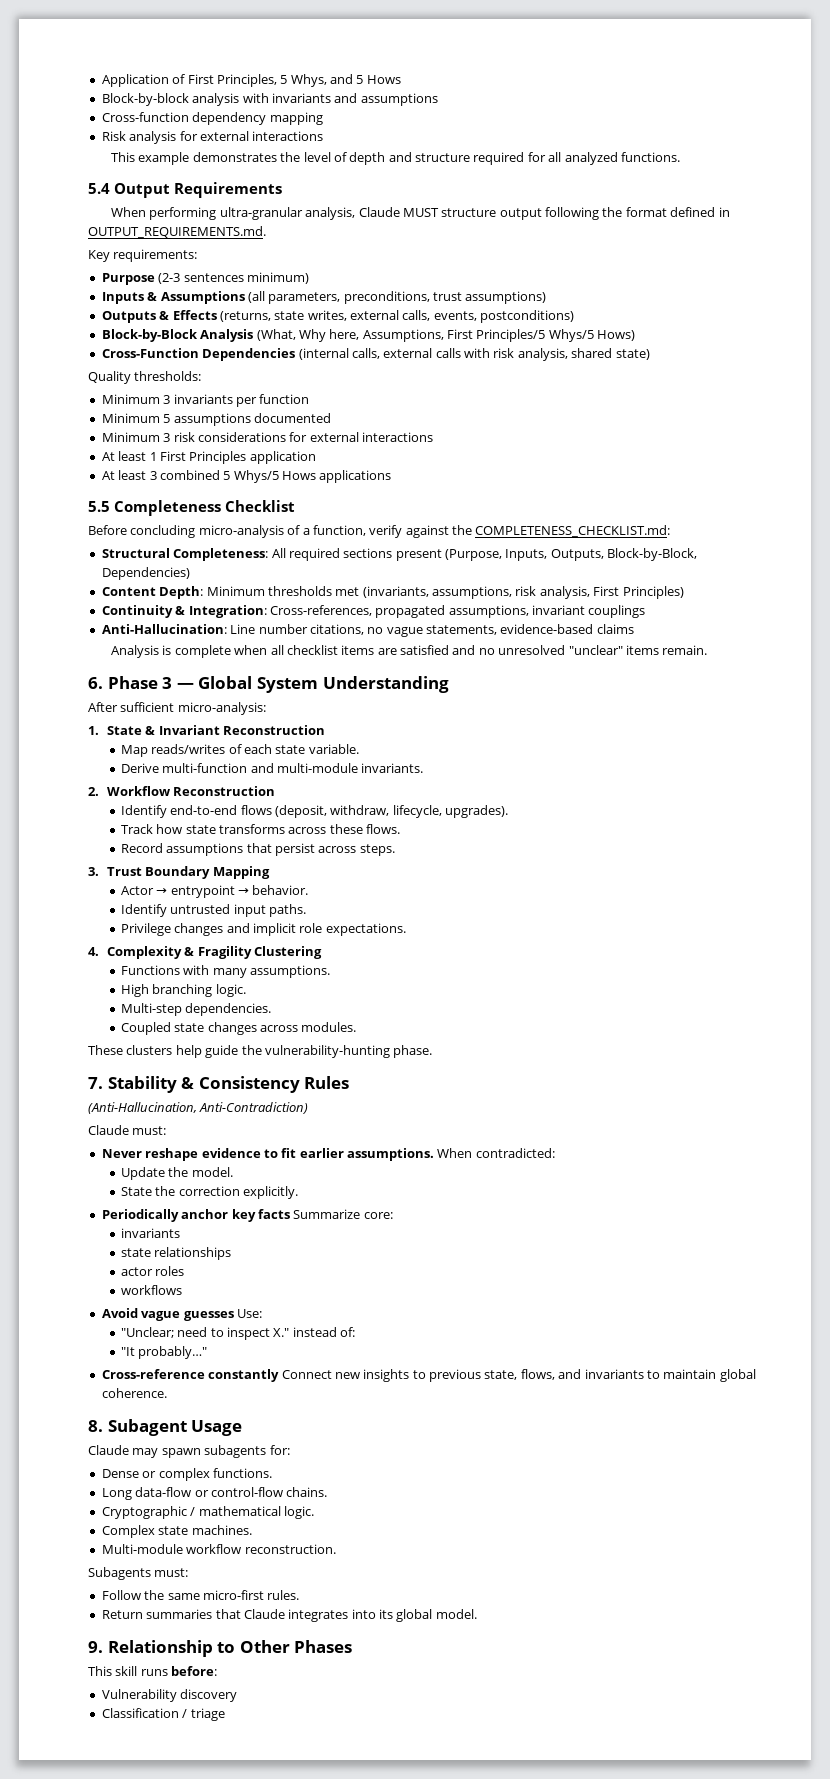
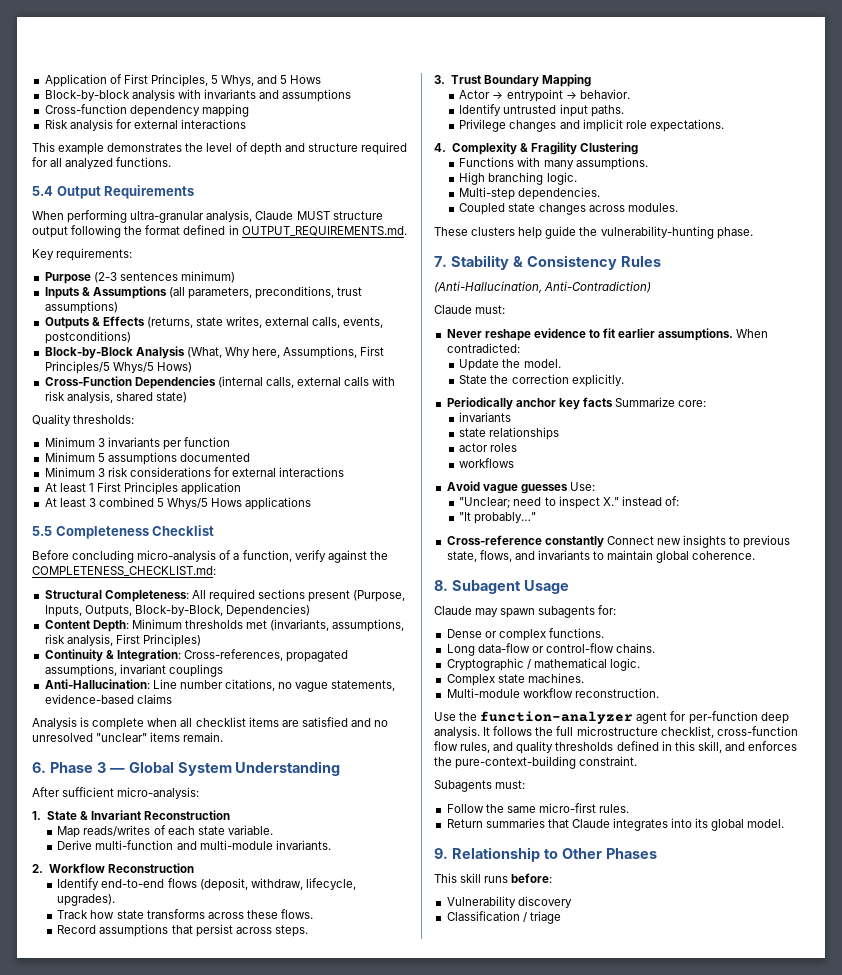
+ Use the function-analyzer agent for per-function deep analysis. It follows the full microstructure checklist, cross-function flow rules, and quality thresholds defined in this skill, and enforces the pure-context-building constraint.

